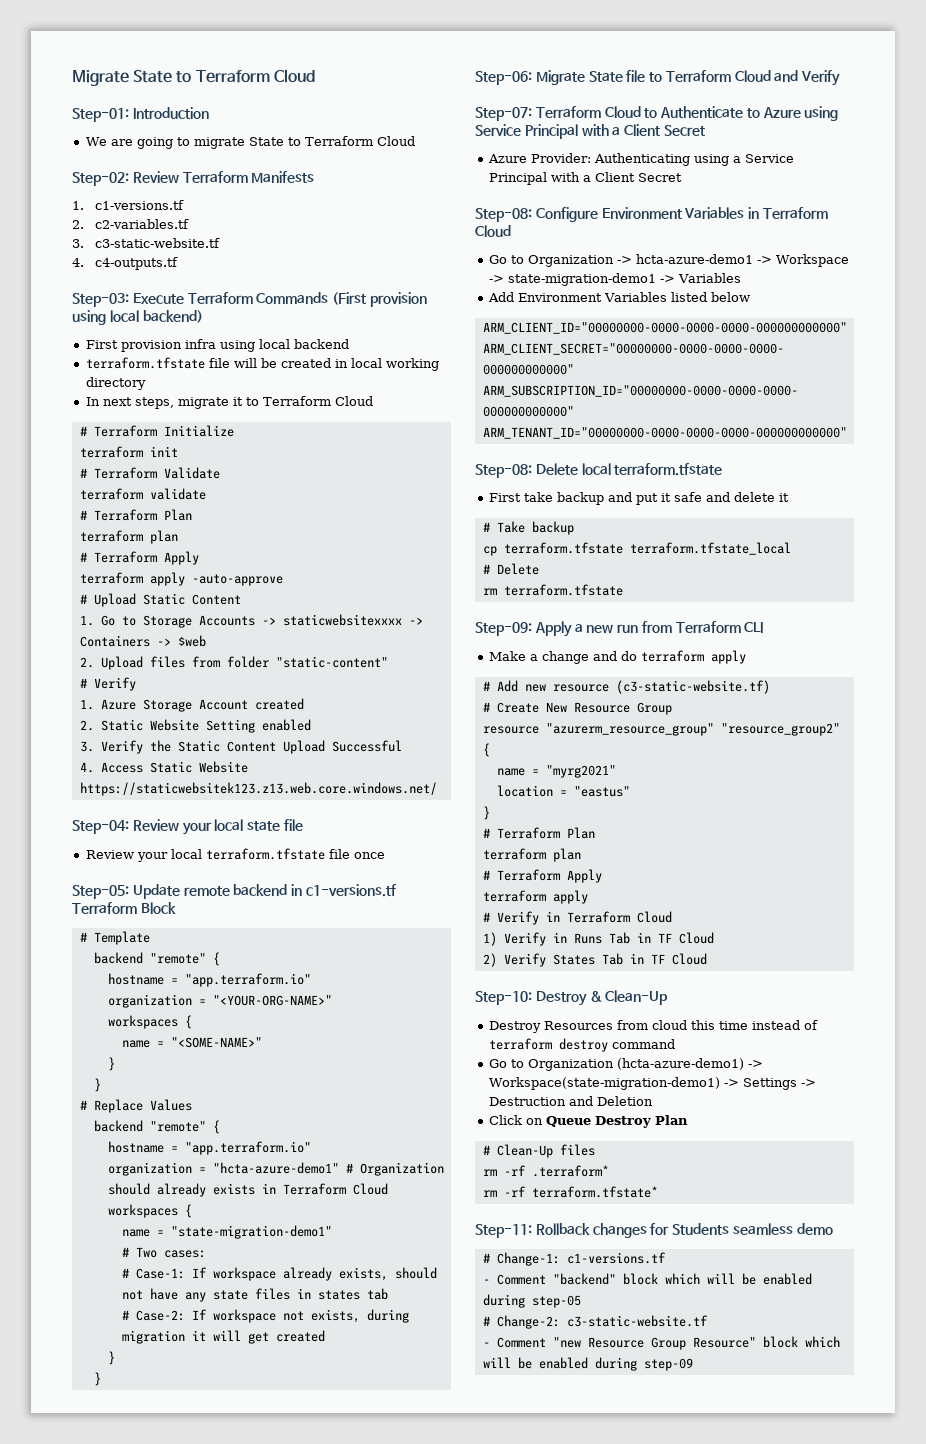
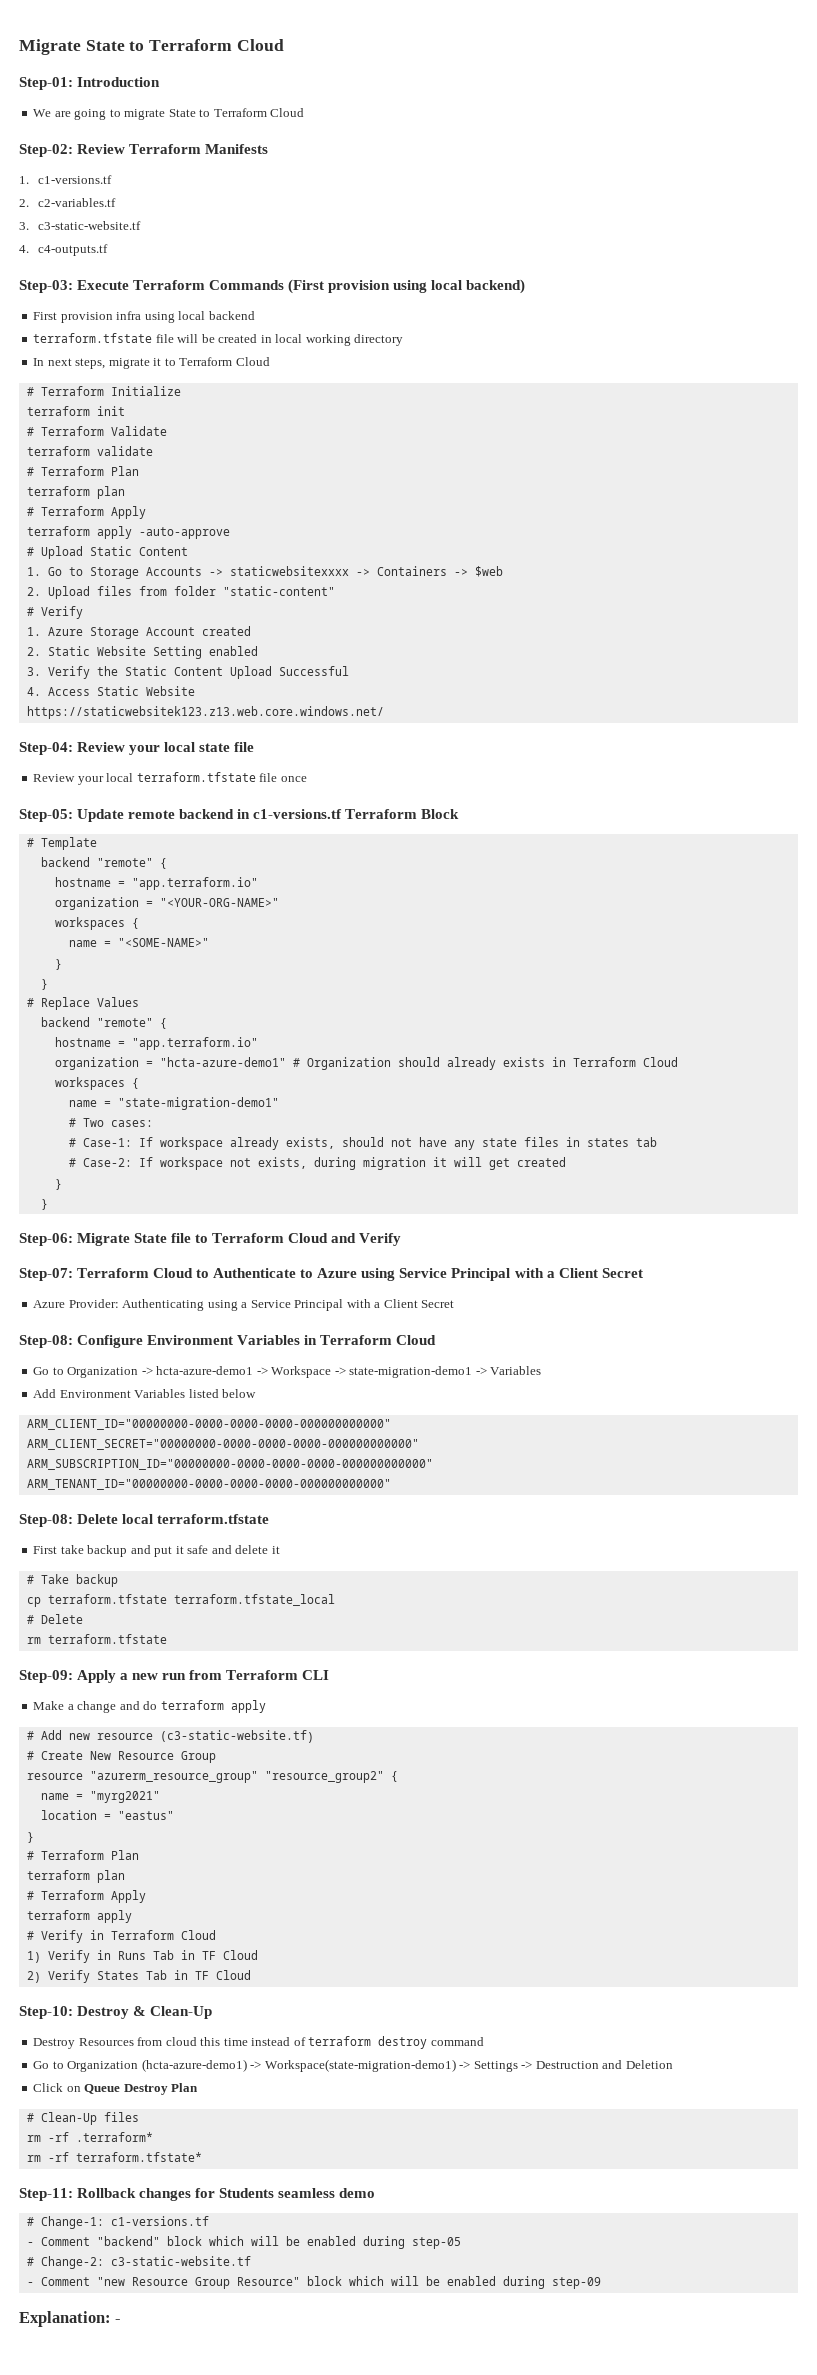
+ Explanation: -

